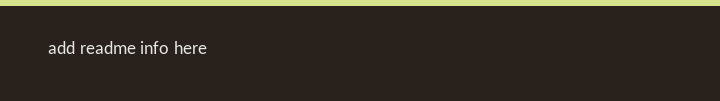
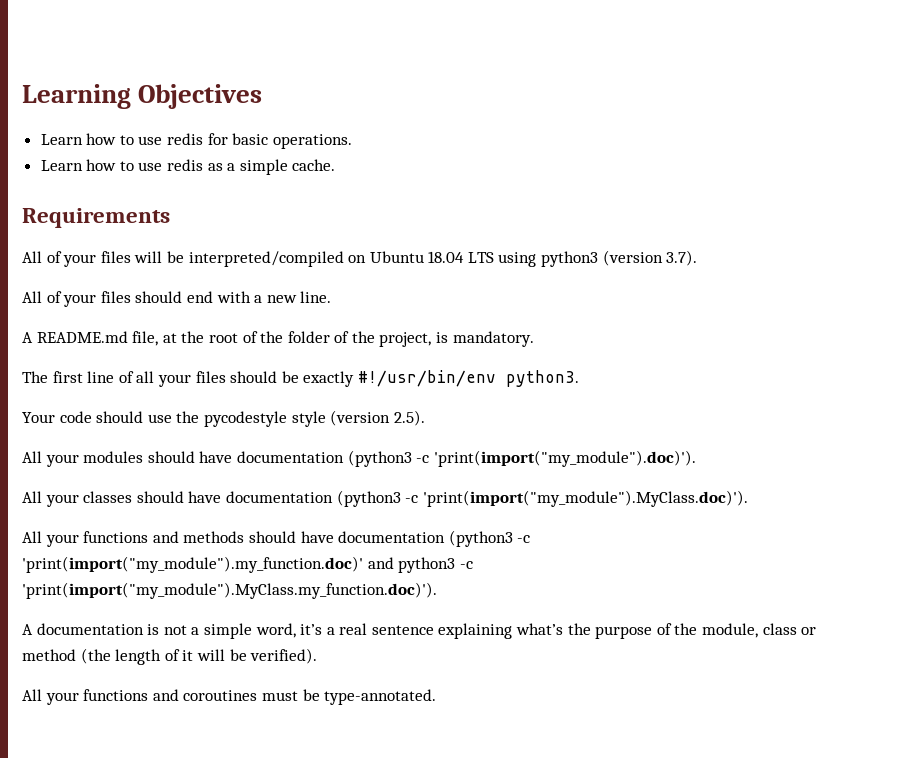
- add readme info here
+ Learning Objectives
+ Learn how to use redis for basic operations.
+ Learn how to use redis as a simple cache.
+ Requirements
+ All of your files will be interpreted/compiled on Ubuntu 18.04 LTS using python3 (version 3.7).
+ All of your files should end with a new line.
+ A README.md file, at the root of the folder of the project, is mandatory.
+ The first line of all your files should be exactly #!/usr/bin/env python3.
+ Your code should use the pycodestyle style (version 2.5).
+ All your modules should have documentation (python3 -c 'print(import("my_module").doc)').
+ All your classes should have documentation (python3 -c 'print(import("my_module").MyClass.doc)').
+ All your functions and methods should have documentation (python3 -c 'print(import("my_module").my_function.doc)' and python3 -c 'print(import("my_module").MyClass.my_function.doc)').
+ A documentation is not a simple word, it’s a real sentence explaining what’s the purpose of the module, class or method (the length of it will be verified).
+ All your functions and coroutines must be type-annotated.

